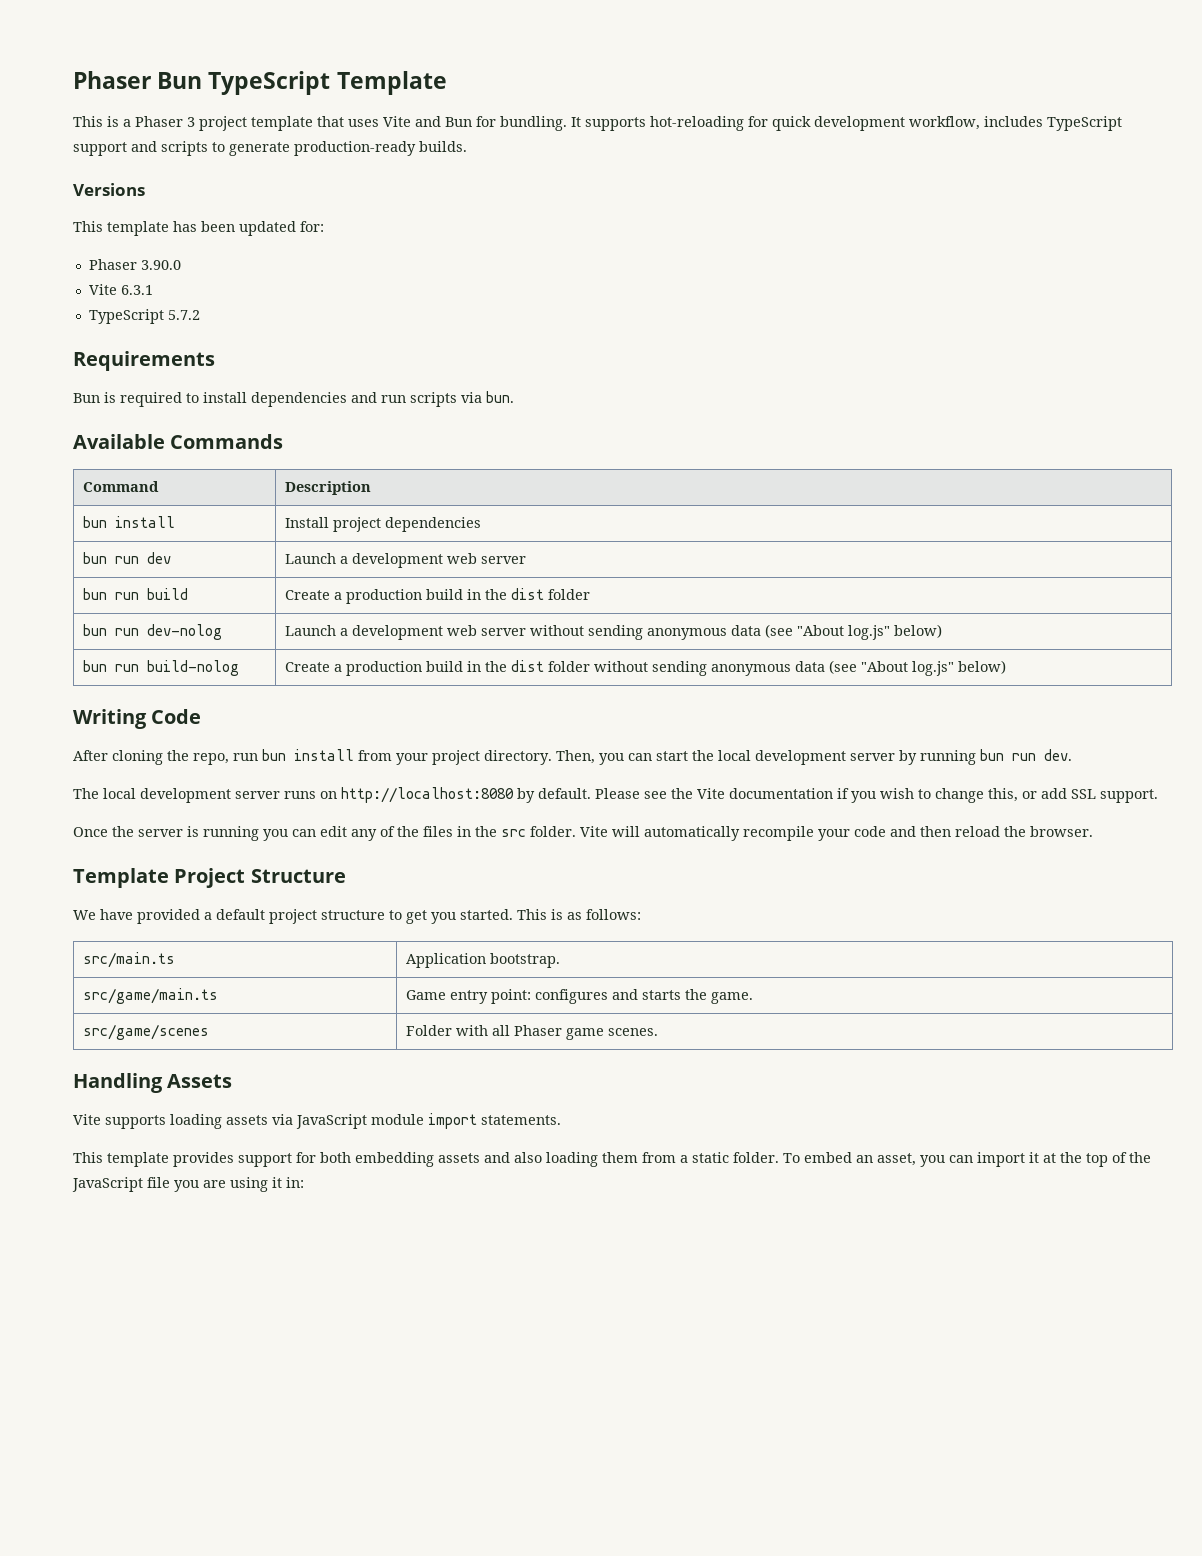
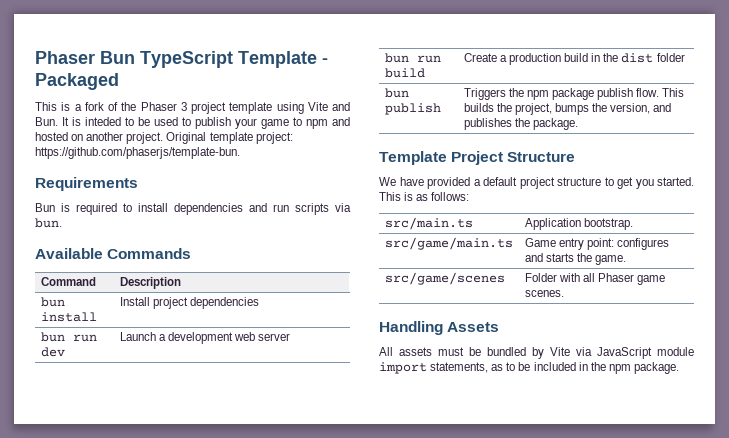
- Phaser Bun TypeScript Template
+ Phaser Bun TypeScript Template - Packaged
- This is a Phaser 3 project template that uses Vite and Bun for bundling. It supports hot-reloading for quick development workflow, includes TypeScript support and scripts to generate production-ready builds.
- Versions
- This template has been updated for:
- Phaser 3.90.0
- Vite 6.3.1
- TypeScript 5.7.2
+ This is a fork of the Phaser 3 project template using Vite and Bun. It is inteded to be used to publish your game to npm and hosted on another project. Original template project: https://github.com/phaserjs/template-bun.
- bun run dev-nolog | Launch a development web server without sending anonymous data (see "About log.js" below)
- bun run build-nolog | Create a production build in the dist folder without sending anonymous data (see "About log.js" below)
- Writing Code
- After cloning the repo, run bun install from your project directory. Then, you can start the local development server by running bun run dev.
- The local development server runs on http://localhost:8080 by default. Please see the Vite documentation if you wish to change this, or add SSL support.
- Once the server is running you can edit any of the files in the src folder. Vite will automatically recompile your code and then reload the browser.
+ bun publish | Triggers the npm package publish flow. This builds the project, bumps the version, and publishes the package.
- Vite supports loading assets via JavaScript module import statements.
- This template provides support for both embedding assets and also loading them from a static folder. To embed an asset, you can import it at the top of the JavaScript file you are using it in:
+ All assets must be bundled by Vite via JavaScript module import statements, as to be included in the npm package.

